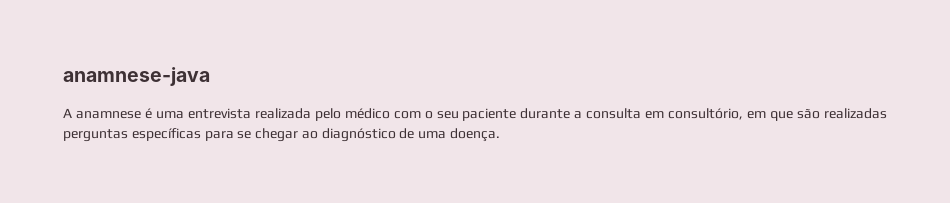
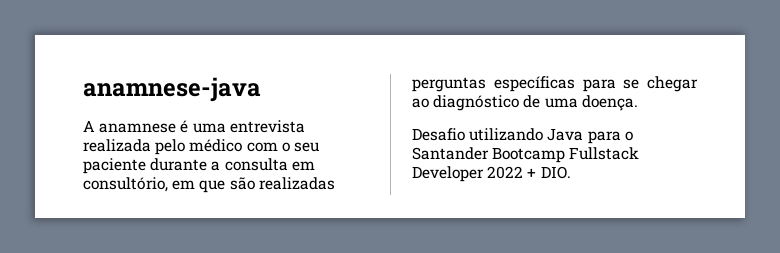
+ Desafio utilizando Java para o Santander Bootcamp Fullstack Developer 2022 + DIO.

